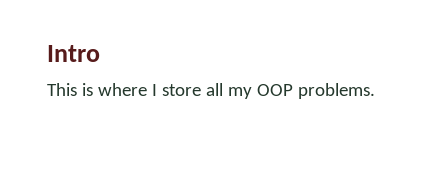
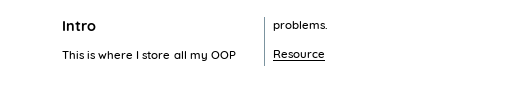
+ Resource

